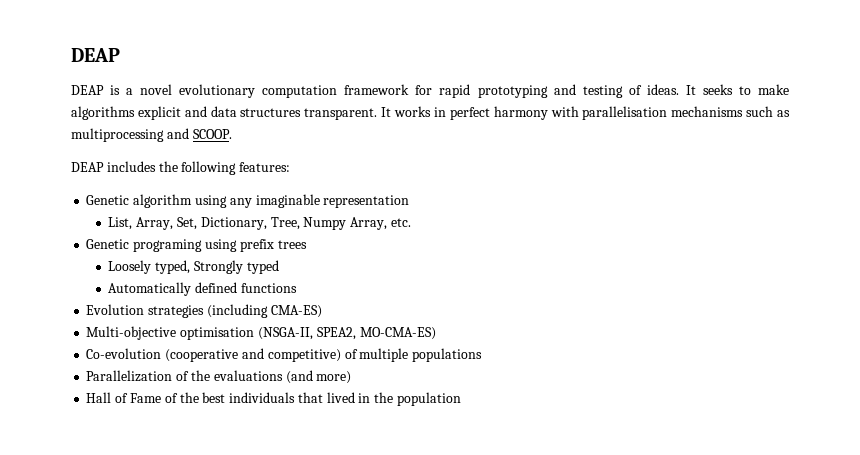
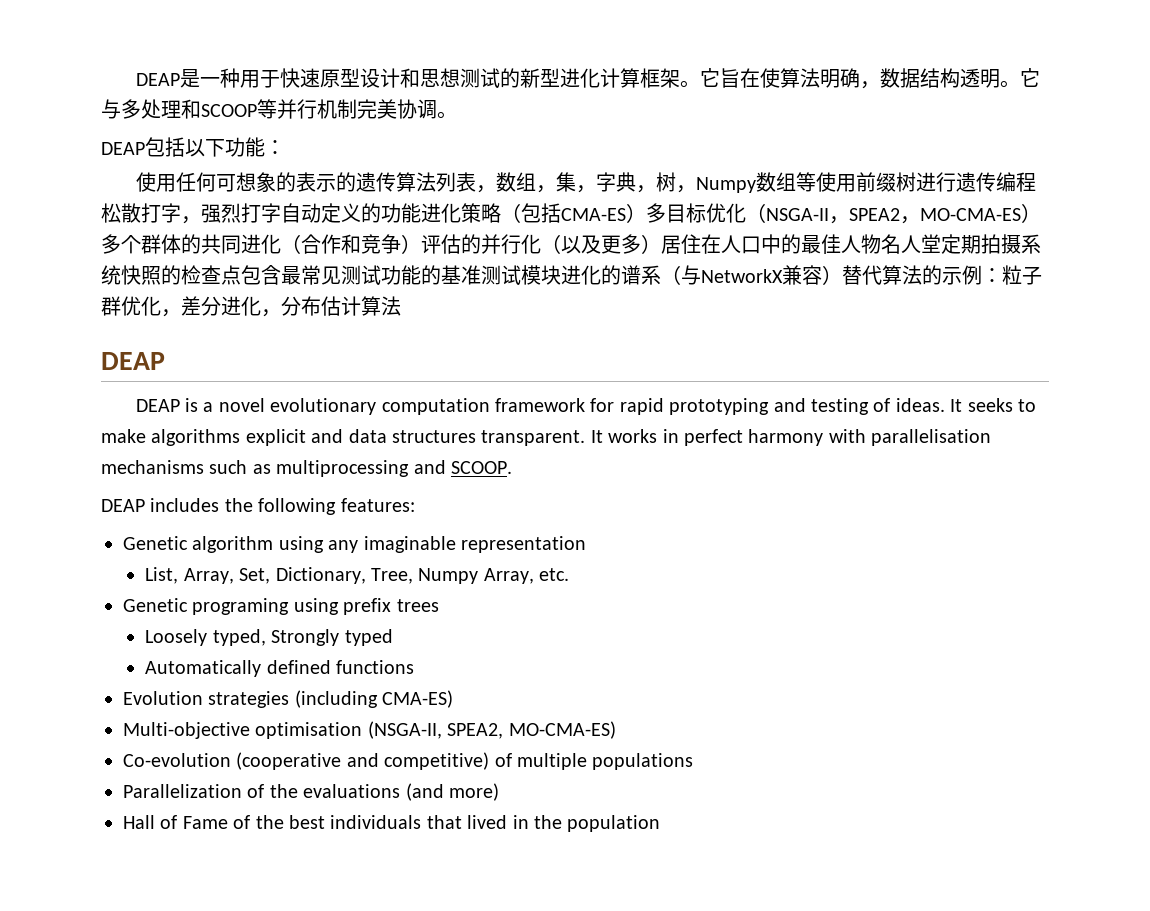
+ DEAP是一种用于快速原型设计和思想测试的新型进化计算框架。它旨在使算法明确，数据结构透明。它与多处理和SCOOP等并行机制完美协调。
+ DEAP包括以下功能：
+ 使用任何可想象的表示的遗传算法列表，数组，集，字典，树，Numpy数组等使用前缀树进行遗传编程松散打字，强烈打字自动定义的功能进化策略（包括CMA-ES）多目标优化（NSGA-II，SPEA2，MO-CMA-ES）多个群体的共同进化（合作和竞争）评估的并行化（以及更多）居住在人口中的最佳人物名人堂定期拍摄系统快照的检查点包含最常见测试功能的基准测试模块进化的谱系（与NetworkX兼容）替代算法的示例：粒子群优化，差分进化，分布估计算法

